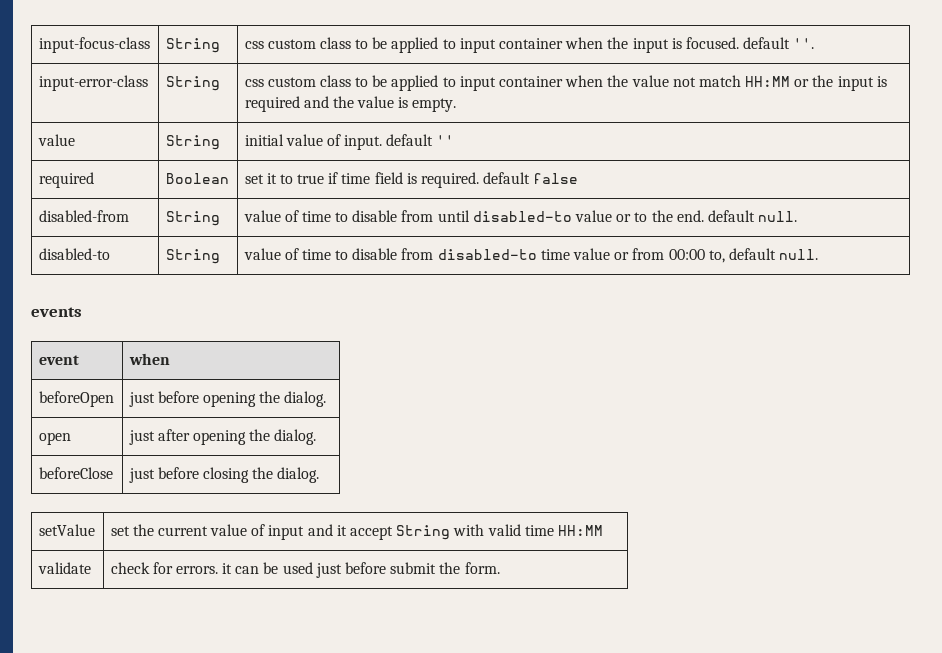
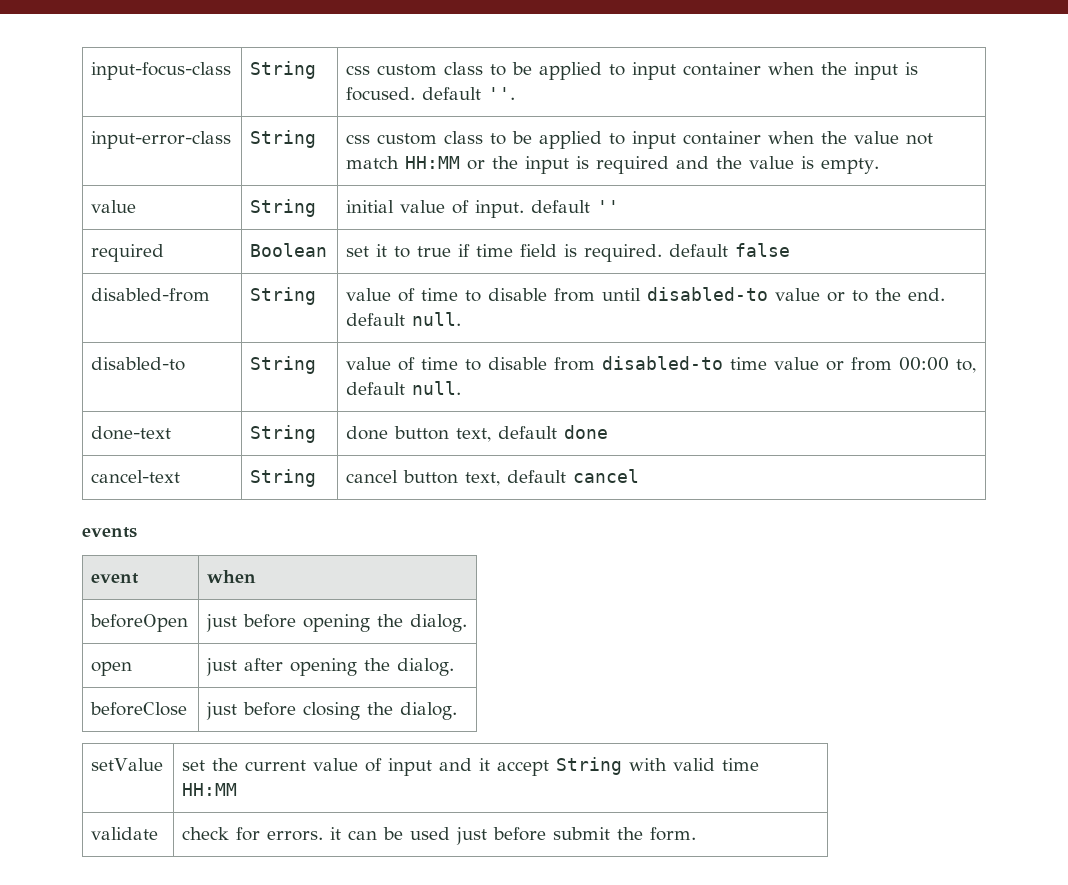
+ done-text | String | done button text, default done
+ cancel-text | String | cancel button text, default cancel

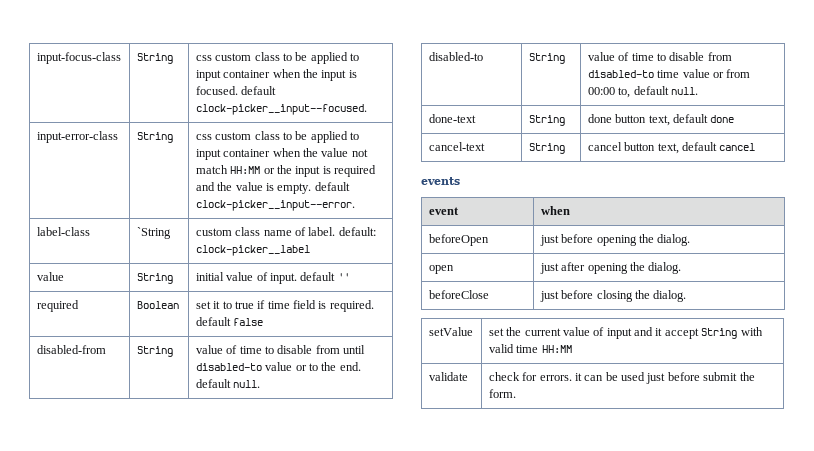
- input-focus-class | String | css custom class to be applied to input container when the input is focused. default ''.
+ input-focus-class | String | css custom class to be applied to input container when the input is focused. default clock-picker__input--focused.
- input-error-class | String | css custom class to be applied to input container when the value not match HH:MM or the input is required and the value is empty.
+ input-error-class | String | css custom class to be applied to input container when the value not match HH:MM or the input is required and the value is empty. default clock-picker__input--error.
+ label-class | `String | custom class name of label. default: clock-picker__label

